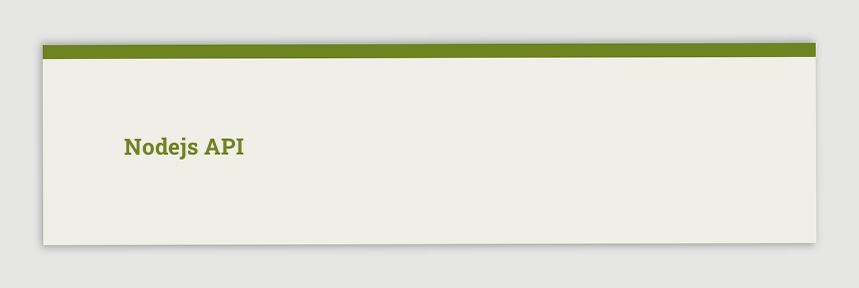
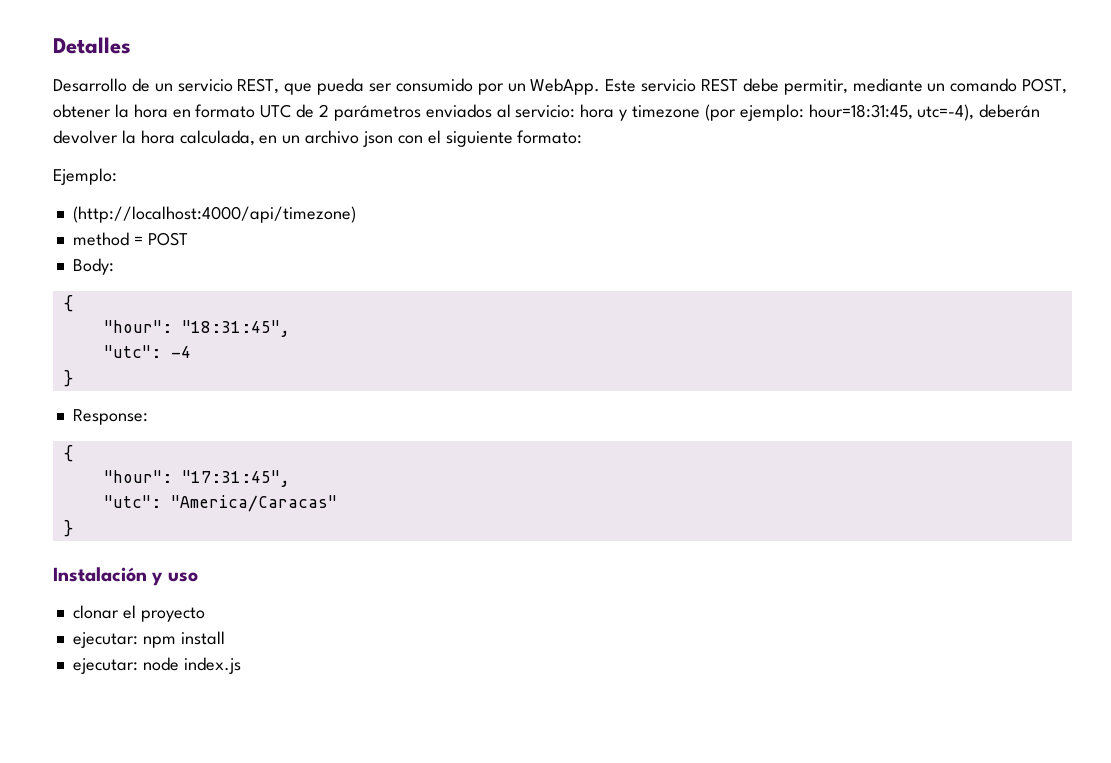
- Nodejs API
+ Detalles
+ Desarrollo de un servicio REST, que pueda ser consumido por un WebApp. Este servicio REST debe permitir, mediante un comando POST, obtener la hora en formato UTC de 2 parámetros enviados al servicio: hora y timezone (por ejemplo: hour=18:31:45, utc=-4), deberán devolver la hora calculada, en un archivo json con el siguiente formato:
+ Ejemplo:
+ (http://localhost:4000/api/timezone)
+ method = POST
+ Body:
+ {
+ "hour": "18:31:45",
+ "utc": -4
+ }
+ Response:
+ {
+ "hour": "17:31:45",
+ "utc": "America/Caracas"
+ }
+ Instalación y uso
+ clonar el proyecto
+ ejecutar: npm install
+ ejecutar: node index.js

